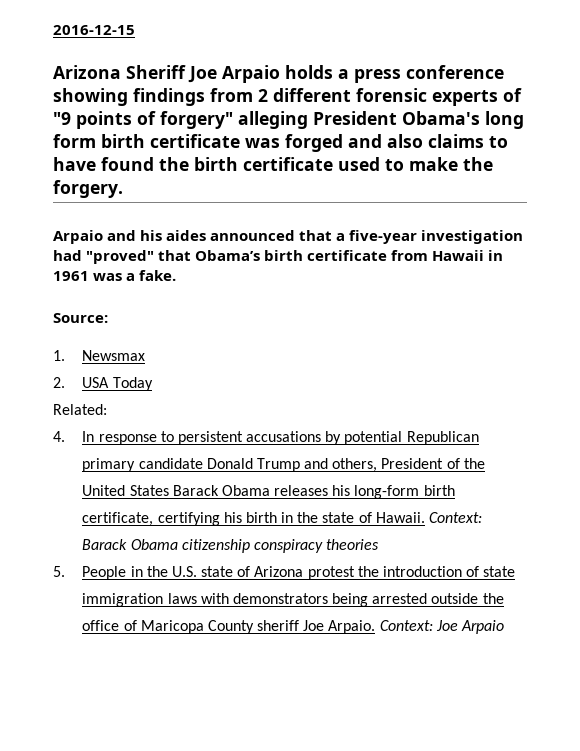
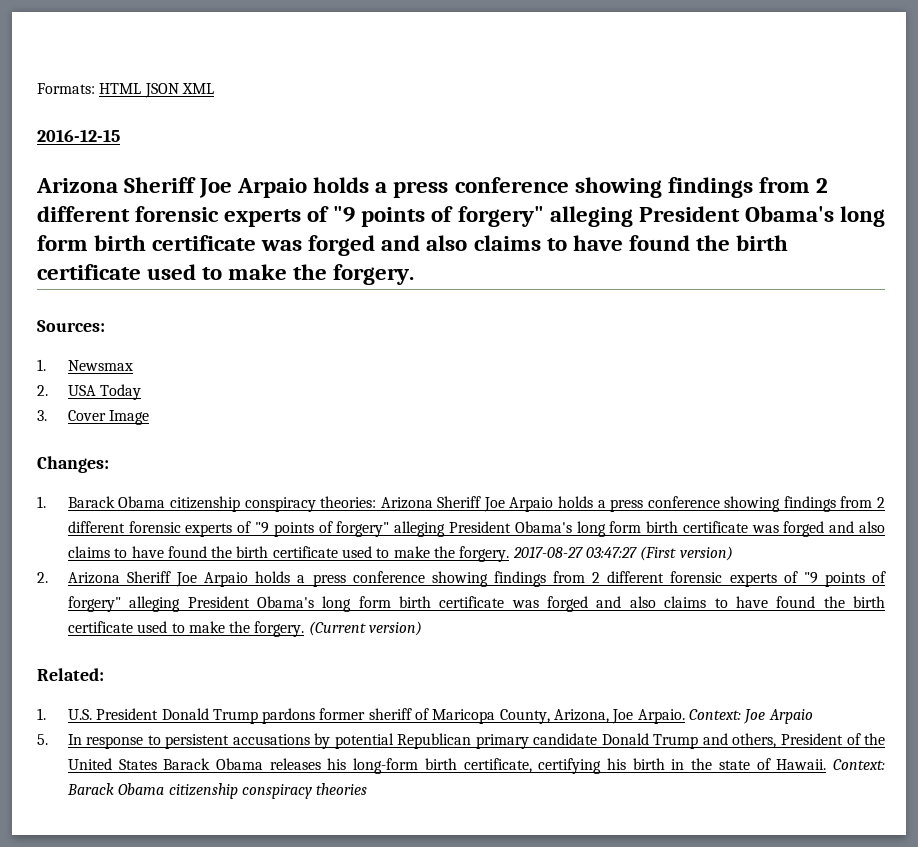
+ Formats: HTML JSON XML
- Arpaio and his aides announced that a five-year investigation had "proved" that Obama’s birth certificate from Hawaii in 1961 was a fake.
- Source:
+ Sources:
+ 3. Cover Image
+ Changes:
+ 1. Barack Obama citizenship conspiracy theories: Arizona Sheriff Joe Arpaio holds a press conference showing findings from 2 different forensic experts of "9 points of forgery" alleging President Obama's long form birth certificate was forged and also claims to have found the birth certificate used to make the forgery. 2017-08-27 03:47:27 (First version)
+ 2. Arizona Sheriff Joe Arpaio holds a press conference showing findings from 2 different forensic experts of "9 points of forgery" alleging President Obama's long form birth certificate was forged and also claims to have found the birth certificate used to make the forgery. (Current version)
  Related:
- 4. In response to persistent accusations by potential Republican primary candidate Donald Trump and others, President of the United States Barack Obama releases his long-form birth certificate, certifying his birth in the state of Hawaii.
+ 1. U.S. President Donald Trump pardons former sheriff of Maricopa County, Arizona, Joe Arpaio. Context: Joe Arpaio
+ 5. In response to persistent accusations by potential Republican primary candidate Donald Trump and others, President of the United States Barack Obama releases his long-form birth certificate, certifying his birth in the state of Hawaii.
- 5. People in the U.S. state of Arizona protest the introduction of state immigration laws with demonstrators being arrested outside the office of Maricopa County sheriff Joe Arpaio. Context: Joe Arpaio

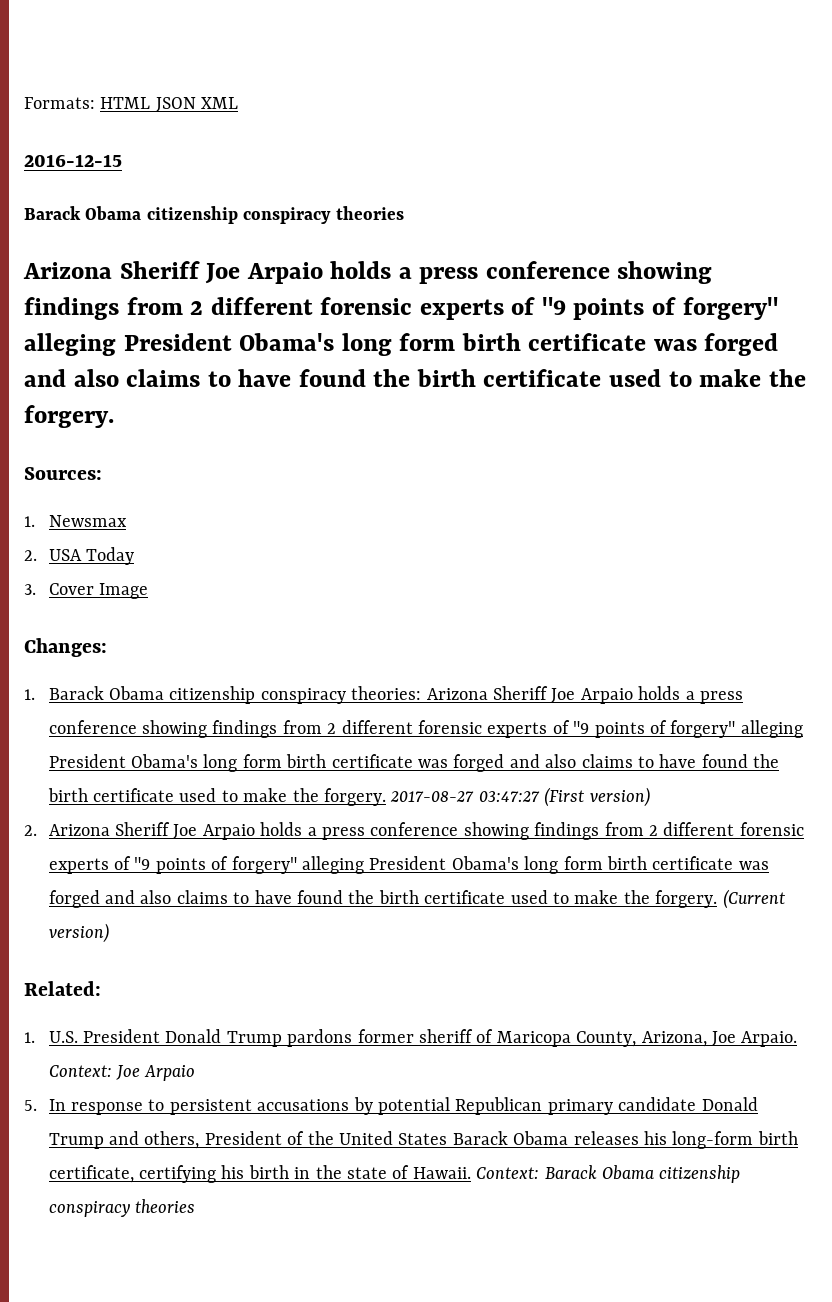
  2016-12-15
+ Barack Obama citizenship conspiracy theories

